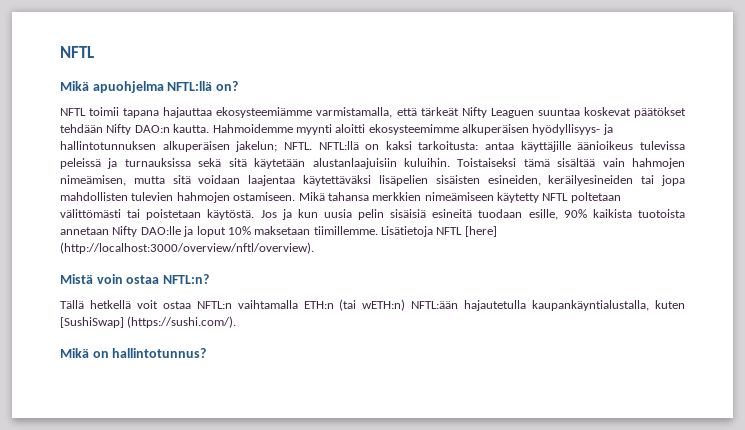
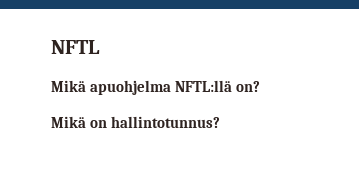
- NFTL toimii tapana hajauttaa ekosysteemiämme varmistamalla, että tärkeät Nifty Leaguen suuntaa koskevat päätökset tehdään Nifty DAO:n kautta. Hahmoidemme myynti aloitti ekosysteemimme alkuperäisen hyödyllisyys- ja hallintotunnuksen alkuperäisen jakelun; NFTL. NFTL:llä on kaksi tarkoitusta: antaa käyttäjille äänioikeus tulevissa peleissä ja turnauksissa sekä sitä käytetään alustanlaajuisiin kuluihin. Toistaiseksi tämä sisältää vain hahmojen nimeämisen, mutta sitä voidaan laajentaa käytettäväksi lisäpelien sisäisten esineiden, keräilyesineiden tai jopa mahdollisten tulevien hahmojen ostamiseen. Mikä tahansa merkkien nimeämiseen käytetty NFTL poltetaan välittömästi tai poistetaan käytöstä. Jos ja kun uusia pelin sisäisiä esineitä tuodaan esille, 90% kaikista tuotoista annetaan Nifty DAO:lle ja loput 10% maksetaan tiimillemme. Lisätietoja NFTL [here] (http://localhost:3000/overview/nftl/overview).
- Mistä voin ostaa NFTL:n?
- Tällä hetkellä voit ostaa NFTL:n vaihtamalla ETH:n (tai wETH:n) NFTL:ään hajautetulla kaupankäyntialustalla, kuten [SushiSwap] (https://sushi.com/).

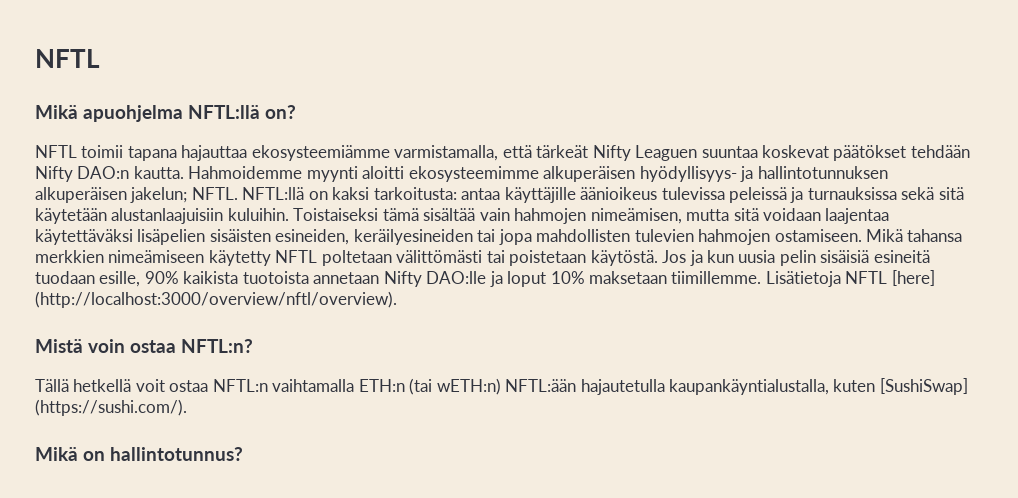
+ NFTL toimii tapana hajauttaa ekosysteemiämme varmistamalla, että tärkeät Nifty Leaguen suuntaa koskevat päätökset tehdään Nifty DAO:n kautta. Hahmoidemme myynti aloitti ekosysteemimme alkuperäisen hyödyllisyys- ja hallintotunnuksen alkuperäisen jakelun; NFTL. NFTL:llä on kaksi tarkoitusta: antaa käyttäjille äänioikeus tulevissa peleissä ja turnauksissa sekä sitä käytetään alustanlaajuisiin kuluihin. Toistaiseksi tämä sisältää vain hahmojen nimeämisen, mutta sitä voidaan laajentaa käytettäväksi lisäpelien sisäisten esineiden, keräilyesineiden tai jopa mahdollisten tulevien hahmojen ostamiseen. Mikä tahansa merkkien nimeämiseen käytetty NFTL poltetaan välittömästi tai poistetaan käytöstä. Jos ja kun uusia pelin sisäisiä esineitä tuodaan esille, 90% kaikista tuotoista annetaan Nifty DAO:lle ja loput 10% maksetaan tiimillemme. Lisätietoja NFTL [here] (http://localhost:3000/overview/nftl/overview).
+ Mistä voin ostaa NFTL:n?
+ Tällä hetkellä voit ostaa NFTL:n vaihtamalla ETH:n (tai wETH:n) NFTL:ään hajautetulla kaupankäyntialustalla, kuten [SushiSwap] (https://sushi.com/).

